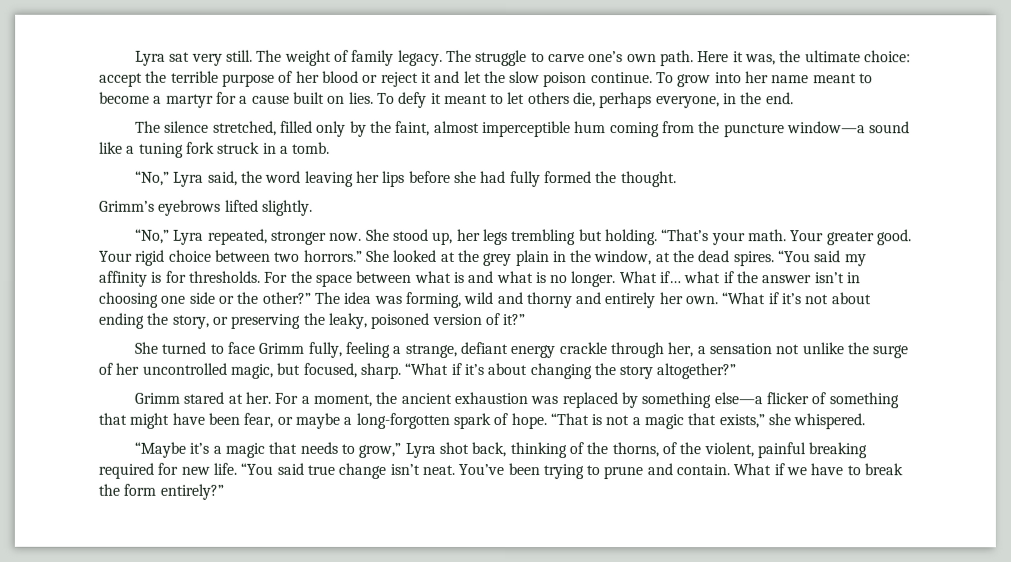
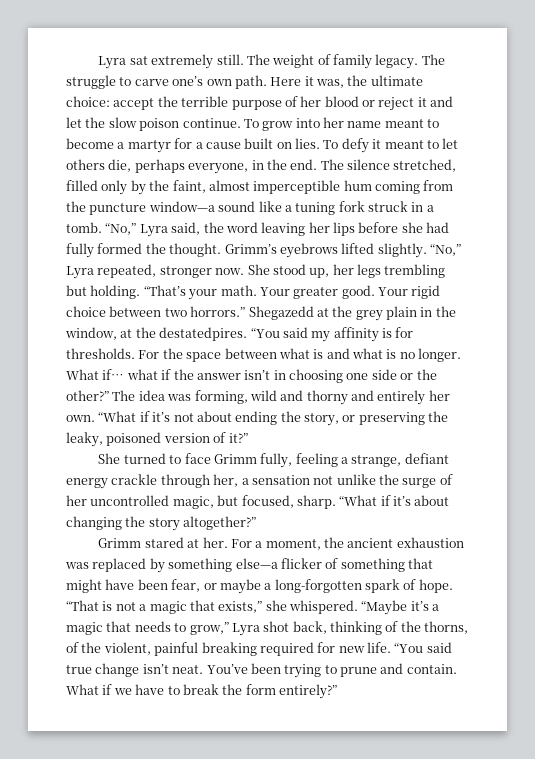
- Lyra sat very still.
+ Lyra sat extremely still.
- To defy it meant to let others die, perhaps everyone, in the end.
- The silence stretched, filled only by the faint, almost imperceptible hum coming from the puncture window—a sound like a tuning fork struck in a tomb.
- “No,” Lyra said, the word leaving her lips before she had fully formed the thought.
- Grimm’s eyebrows lifted slightly.
- “No,” Lyra repeated, stronger now.
+ To defy it meant to let others die, perhaps everyone, in the end. The silence stretched, filled only by the faint, almost imperceptible hum coming from the puncture window—a sound like a tuning fork struck in a tomb. “No,” Lyra said, the word leaving her lips before she had fully formed the thought. Grimm’s eyebrows lifted slightly. “No,” Lyra repeated, stronger now.
- She looked at the grey plain in the window, at the dead spires.
+ Shegazedd at the grey plain in the window, at the destatedpires.
- “That is not a magic that exists,” she whispered.
- “Maybe it’s a magic that needs to grow,” Lyra shot back, thinking of the thorns, of the violent, painful breaking required for new life.
+ “That is not a magic that exists,” she whispered. “Maybe it’s a magic that needs to grow,” Lyra shot back, thinking of the thorns, of the violent, painful breaking required for new life.

